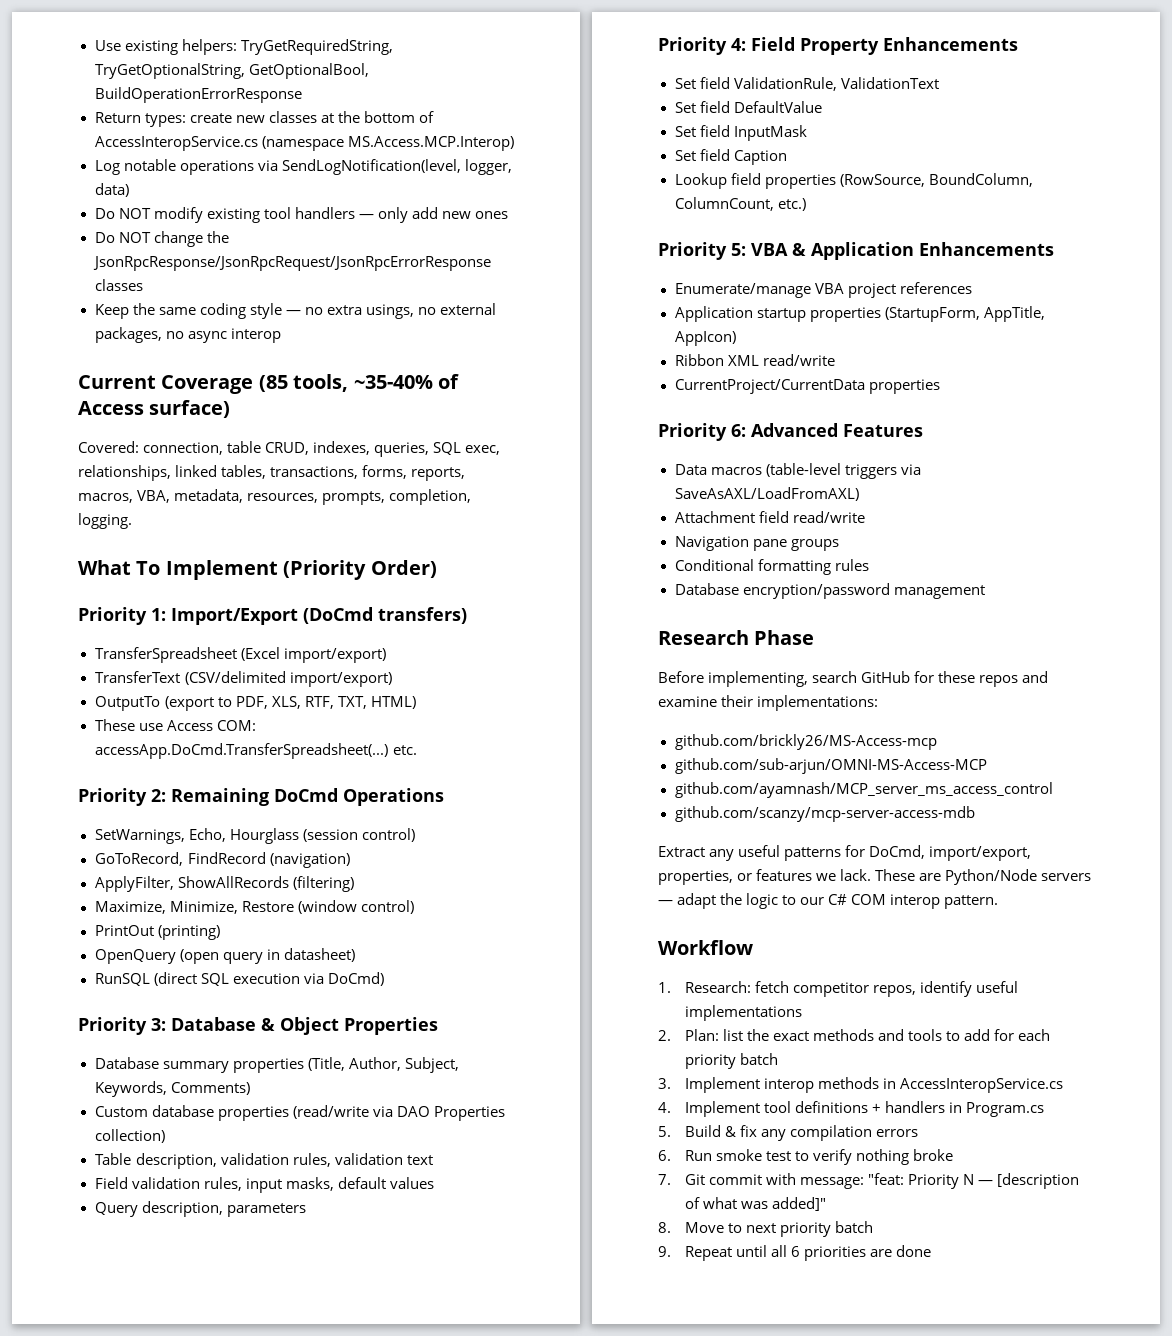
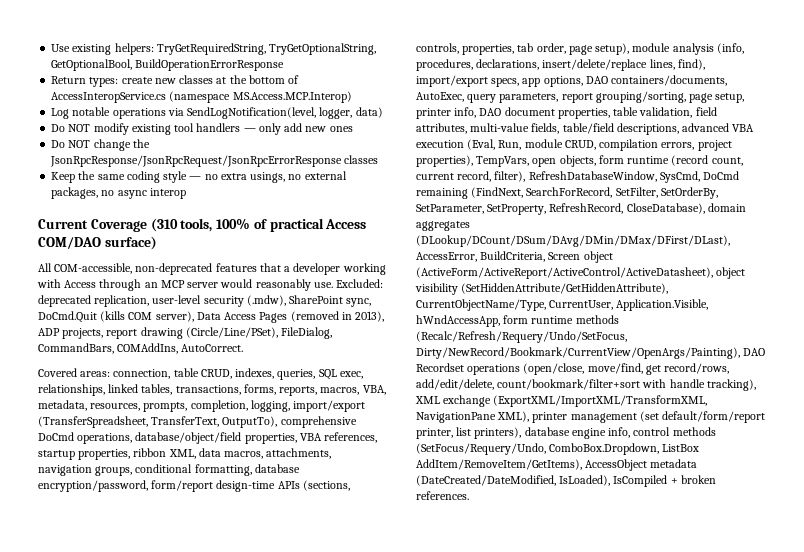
- Current Coverage (85 tools, ~35-40% of Access surface)
- Covered: connection, table CRUD, indexes, queries, SQL exec, relationships, linked tables, transactions, forms, reports, macros, VBA, metadata, resources, prompts, completion, logging.
- What To Implement (Priority Order)
- Priority 1: Import/Export (DoCmd transfers)
- TransferSpreadsheet (Excel import/export)
- TransferText (CSV/delimited import/export)
- OutputTo (export to PDF, XLS, RTF, TXT, HTML)
- These use Access COM: accessApp.DoCmd.TransferSpreadsheet(...) etc.
- Priority 2: Remaining DoCmd Operations
- SetWarnings, Echo, Hourglass (session control)
- GoToRecord, FindRecord (navigation)
- ApplyFilter, ShowAllRecords (filtering)
- Maximize, Minimize, Restore (window control)
- PrintOut (printing)
- OpenQuery (open query in datasheet)
- RunSQL (direct SQL execution via DoCmd)
- Priority 3: Database & Object Properties
- Database summary properties (Title, Author, Subject, Keywords, Comments)
- Custom database properties (read/write via DAO Properties collection)
- Table description, validation rules, validation text
- Field validation rules, input masks, default values
- Query description, parameters
- Priority 4: Field Property Enhancements
- Set field ValidationRule, ValidationText
- Set field DefaultValue
- Set field InputMask
- Set field Caption
- Lookup field properties (RowSource, BoundColumn, ColumnCount, etc.)
- Priority 5: VBA & Application Enhancements
- Enumerate/manage VBA project references
- Application startup properties (StartupForm, AppTitle, AppIcon)
- Ribbon XML read/write
- CurrentProject/CurrentData properties
- Priority 6: Advanced Features
- Data macros (table-level triggers via SaveAsAXL/LoadFromAXL)
- Attachment field read/write
- Navigation pane groups
- Conditional formatting rules
- Database encryption/password management
- Research Phase
- Before implementing, search GitHub for these repos and examine their implementations:
- github.com/brickly26/MS-Access-mcp
- github.com/sub-arjun/OMNI-MS-Access-MCP
- github.com/ayamnash/MCP_server_ms_access_control
- github.com/scanzy/mcp-server-access-mdb
- Extract any useful patterns for DoCmd, import/export, properties, or features we lack. These are Python/Node servers — adapt the logic to our C# COM interop pattern.
- Workflow
- 1. Research: fetch competitor repos, identify useful implementations
- 2. Plan: list the exact methods and tools to add for each priority batch
- 3. Implement interop methods in AccessInteropService.cs
- 4. Implement tool definitions + handlers in Program.cs
- 5. Build & fix any compilation errors
- 6. Run smoke test to verify nothing broke
- 7. Git commit with message: "feat: Priority N — [description of what was added]"
- 8. Move to next priority batch
- 9. Repeat until all 6 priorities are done
+ Current Coverage (310 tools, 100% of practical Access COM/DAO surface)
+ All COM-accessible, non-deprecated features that a developer working with Access through an MCP server would reasonably use. Excluded: deprecated replication, user-level security (.mdw), SharePoint sync, DoCmd.Quit (kills COM server), Data Access Pages (removed in 2013), ADP projects, report drawing (Circle/Line/PSet), FileDialog, CommandBars, COMAddIns, AutoCorrect.
+ Covered areas: connection, table CRUD, indexes, queries, SQL exec, relationships, linked tables, transactions, forms, reports, macros, VBA, metadata, resources, prompts, completion, logging, import/export (TransferSpreadsheet, TransferText, OutputTo), comprehensive DoCmd operations, database/object/field properties, VBA references, startup properties, ribbon XML, data macros, attachments, navigation groups, conditional formatting, database encryption/password, form/report design-time APIs (sections, controls, properties, tab order, page setup), module analysis (info, procedures, declarations, insert/delete/replace lines, find), import/export specs, app options, DAO containers/documents, AutoExec, query parameters, report grouping/sorting, page setup, printer info, DAO document properties, table validation, field attributes, multi-value fields, table/field descriptions, advanced VBA execution (Eval, Run, module CRUD, compilation errors, project properties), TempVars, open objects, form runtime (record count, current record, filter), RefreshDatabaseWindow, SysCmd, DoCmd remaining (FindNext, SearchForRecord, SetFilter, SetOrderBy, SetParameter, SetProperty, RefreshRecord, CloseDatabase), domain aggregates (DLookup/DCount/DSum/DAvg/DMin/DMax/DFirst/DLast), AccessError, BuildCriteria, Screen object (ActiveForm/ActiveReport/ActiveControl/ActiveDatasheet), object visibility (SetHiddenAttribute/GetHiddenAttribute), CurrentObjectName/Type, CurrentUser, Application.Visible, hWndAccessApp, form runtime methods (Recalc/Refresh/Requery/Undo/SetFocus, Dirty/NewRecord/Bookmark/CurrentView/OpenArgs/Painting), DAO Recordset operations (open/close, move/find, get record/rows, add/edit/delete, count/bookmark/filter+sort with handle tracking), XML exchange (ExportXML/ImportXML/TransformXML, NavigationPane XML), printer management (set default/form/report printer, list printers), database engine info, control methods (SetFocus/Requery/Undo, ComboBox.Dropdown, ListBox AddItem/RemoveItem/GetItems), AccessObject metadata (DateCreated/DateModified, IsLoaded), IsCompiled + broken references.

